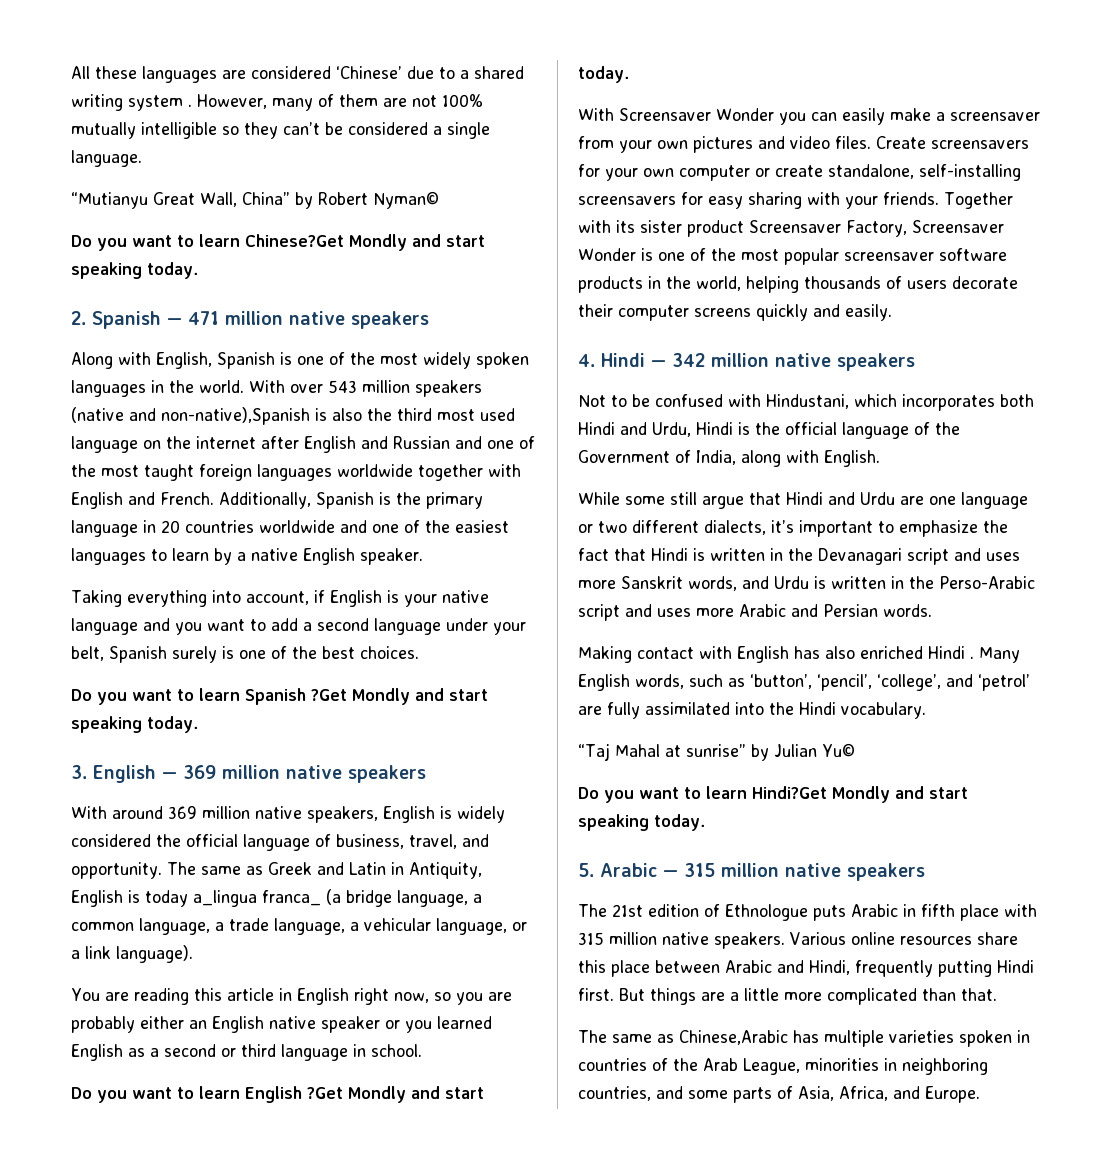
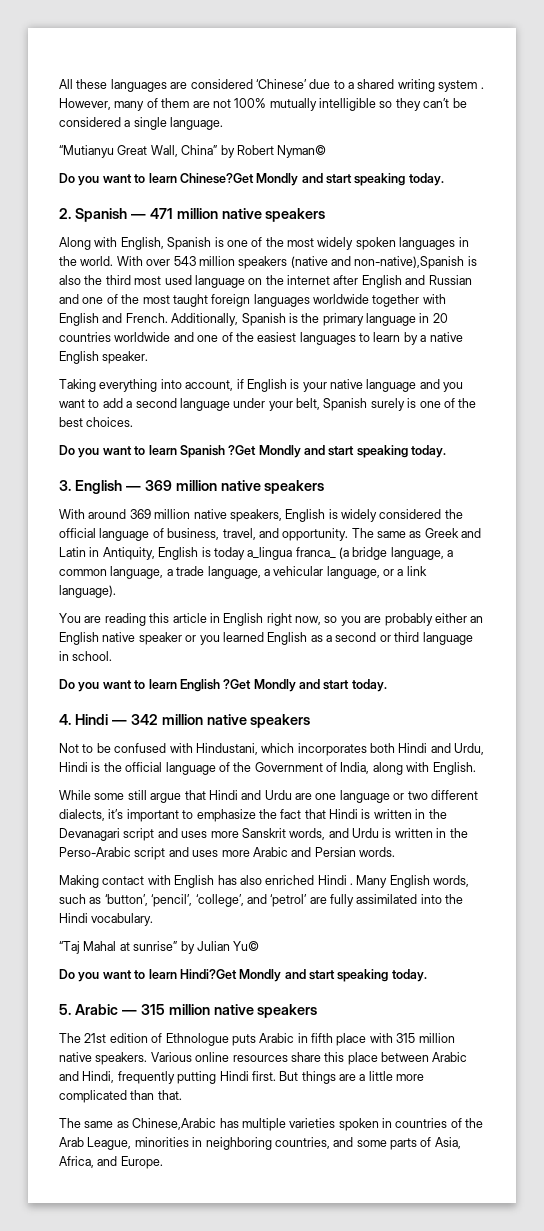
- With Screensaver Wonder you can easily make a screensaver from your own pictures and video files. Create screensavers for your own computer or create standalone, self-installing screensavers for easy sharing with your friends. Together with its sister product Screensaver Factory, Screensaver Wonder is one of the most popular screensaver software products in the world, helping thousands of users decorate their computer screens quickly and easily.

